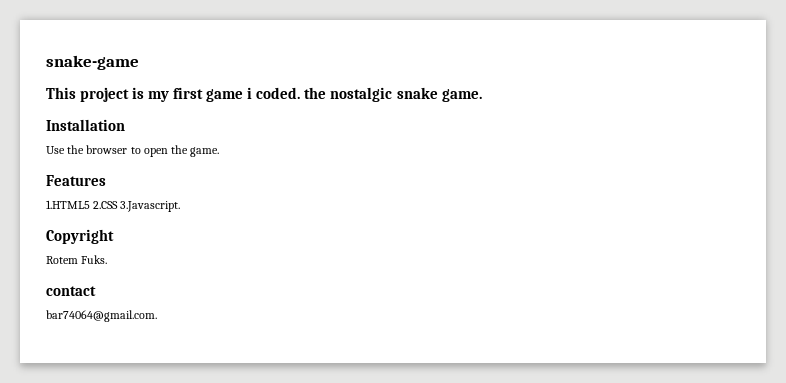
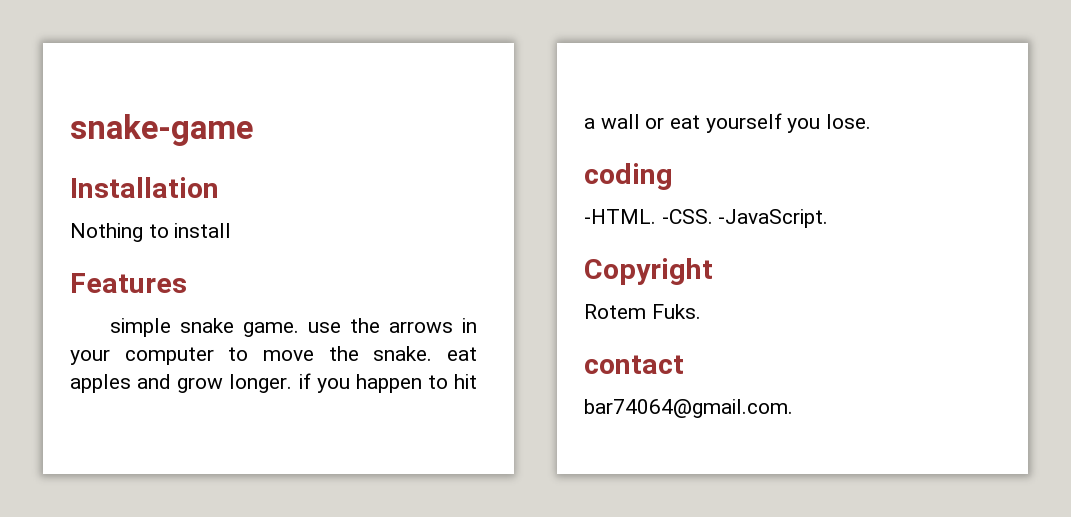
- This project is my first game i coded. the nostalgic snake game.
  Installation
- Use the browser to open the game.
+ Nothing to install
  Features
- 1.HTML5 2.CSS 3.Javascript.
+ simple snake game. use the arrows in your computer to move the snake. eat apples and grow longer. if you happen to hit a wall or eat yourself you lose.
+ coding
+ -HTML. -CSS. -JavaScript.

